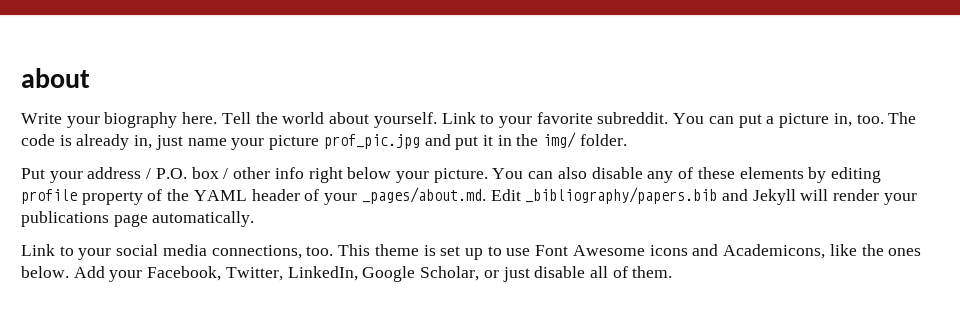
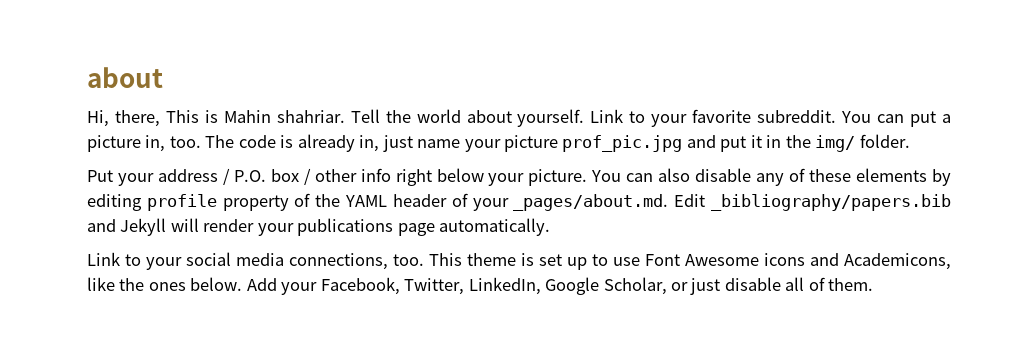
- Write your biography here.
+ Hi, there, This is Mahin shahriar.

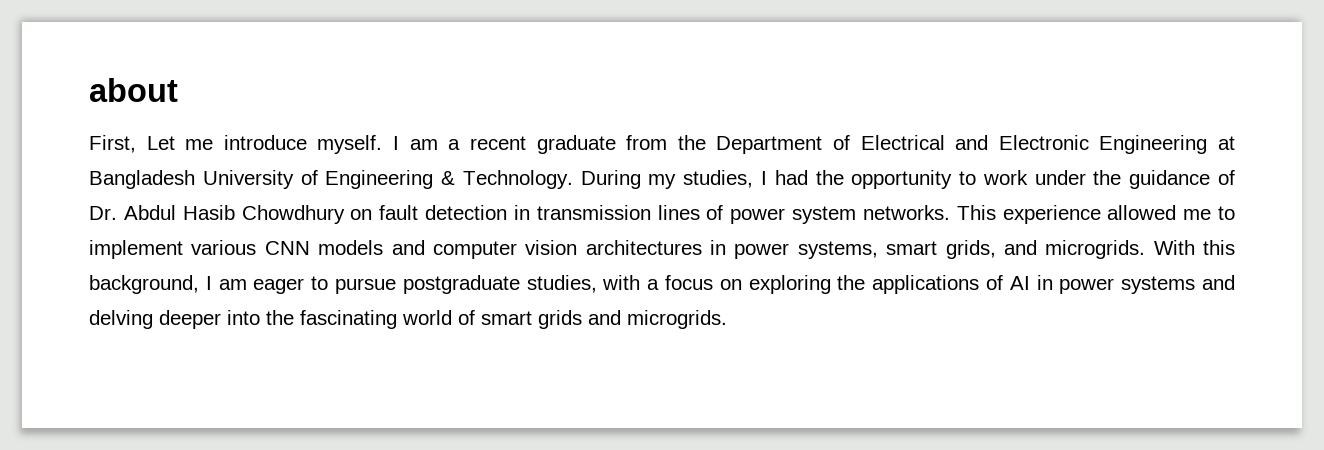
- Hi, there, This is Mahin shahriar. Tell the world about yourself. Link to your favorite subreddit. You can put a picture in, too. The code is already in, just name your picture prof_pic.jpg and put it in the img/ folder.
- Put your address / P.O. box / other info right below your picture. You can also disable any of these elements by editing profile property of the YAML header of your _pages/about.md. Edit _bibliography/papers.bib and Jekyll will render your publications page automatically.
- Link to your social media connections, too. This theme is set up to use Font Awesome icons and Academicons, like the ones below. Add your Facebook, Twitter, LinkedIn, Google Scholar, or just disable all of them.
+ First, Let me introduce myself. I am a recent graduate from the Department of Electrical and Electronic Engineering at Bangladesh University of Engineering & Technology. During my studies, I had the opportunity to work under the guidance of Dr. Abdul Hasib Chowdhury on fault detection in transmission lines of power system networks. This experience allowed me to implement various CNN models and computer vision architectures in power systems, smart grids, and microgrids. With this background, I am eager to pursue postgraduate studies, with a focus on exploring the applications of AI in power systems and delving deeper into the fascinating world of smart grids and microgrids.

